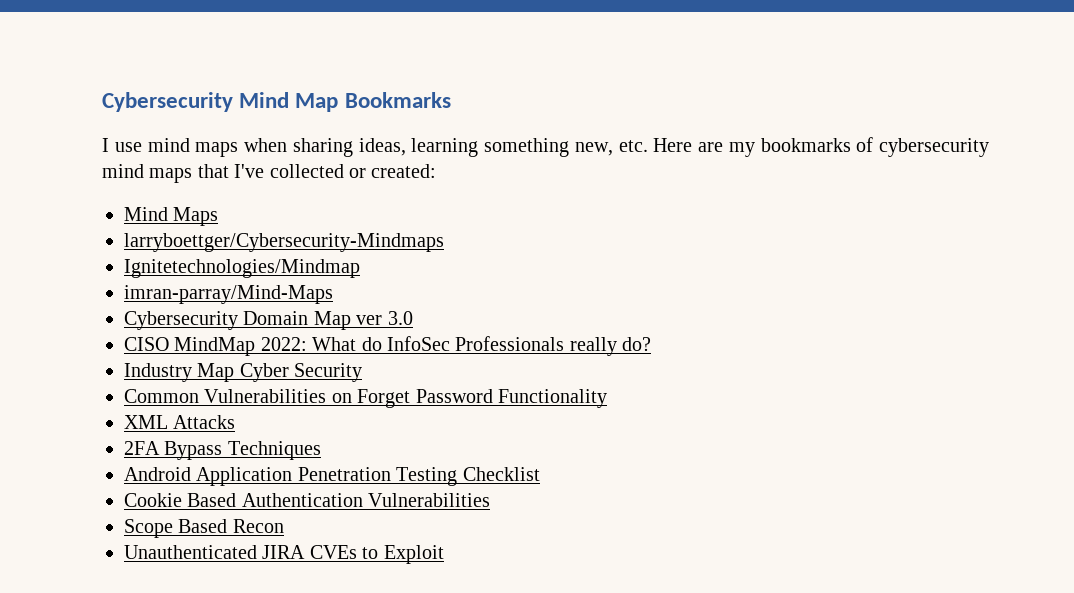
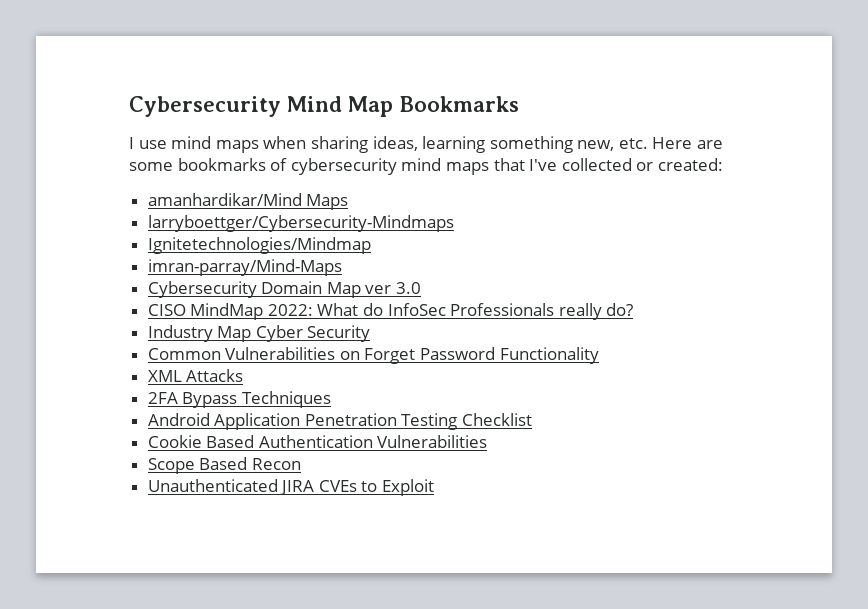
- I use mind maps when sharing ideas, learning something new, etc. Here are my bookmarks of cybersecurity mind maps that I've collected or created:
+ I use mind maps when sharing ideas, learning something new, etc. Here are some bookmarks of cybersecurity mind maps that I've collected or created:
- Mind Maps
+ amanhardikar/Mind Maps

